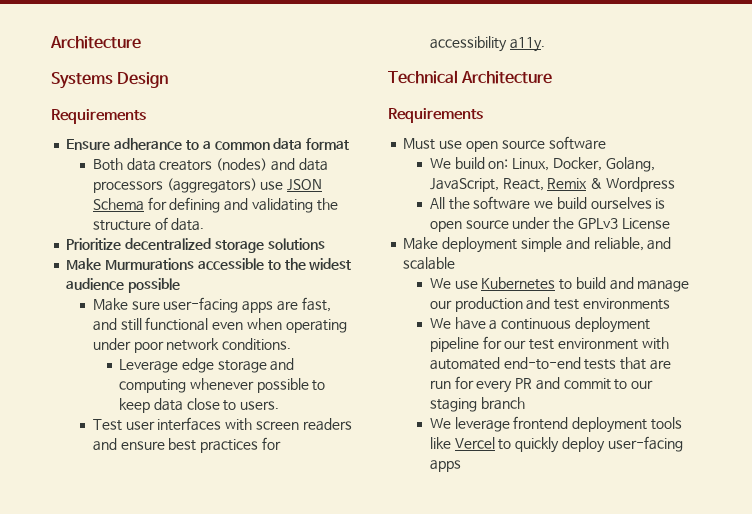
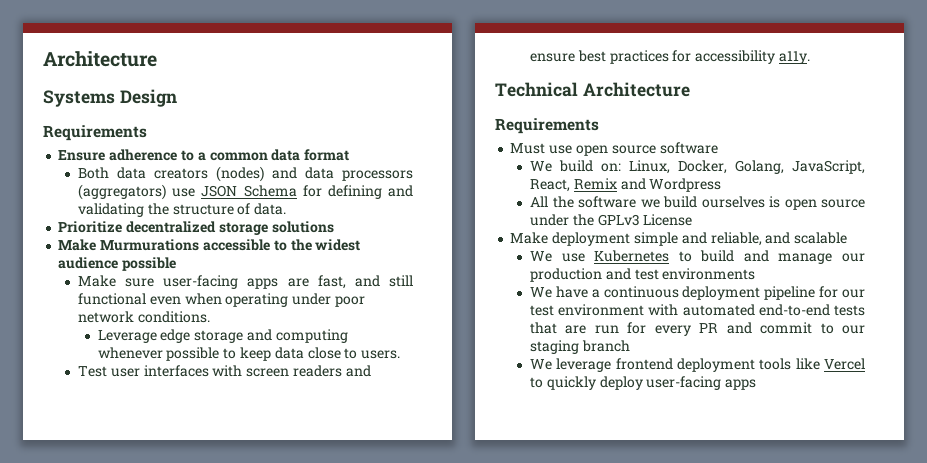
- Ensure adherance to a common data format
+ Ensure adherence to a common data format
- We build on: Linux, Docker, Golang, JavaScript, React, Remix & Wordpress
+ We build on: Linux, Docker, Golang, JavaScript, React, Remix and Wordpress

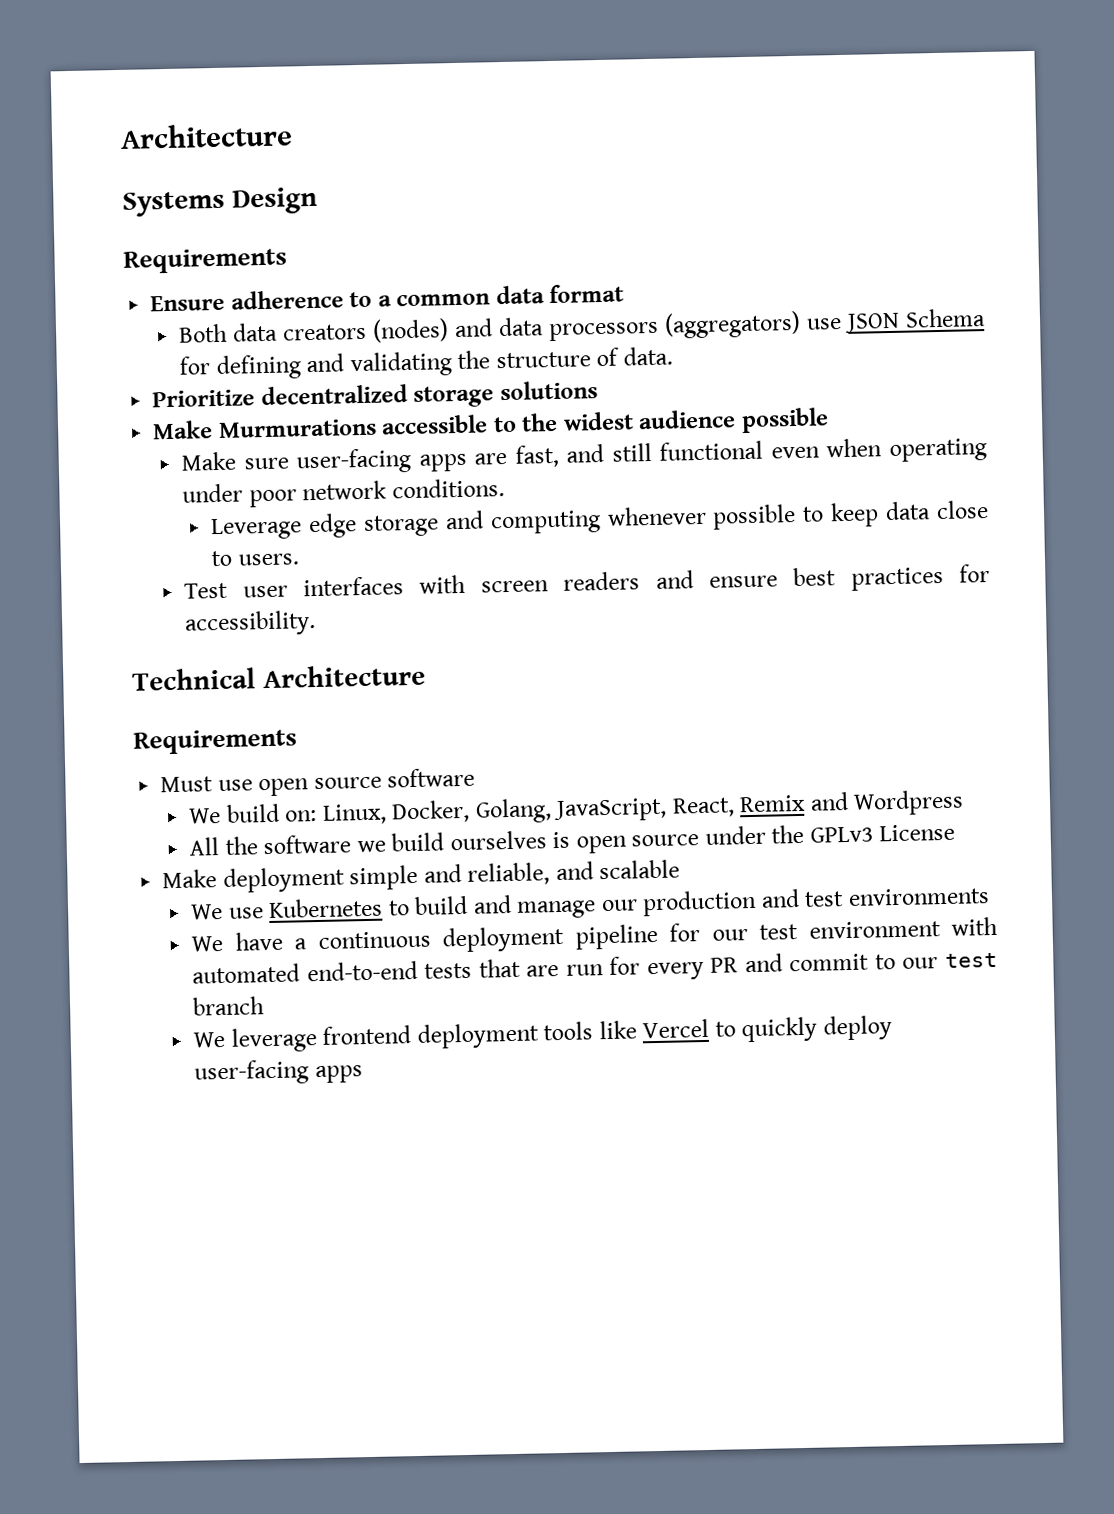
- Test user interfaces with screen readers and ensure best practices for accessibility a11y.
+ Test user interfaces with screen readers and ensure best practices for accessibility.
- We have a continuous deployment pipeline for our test environment with automated end-to-end tests that are run for every PR and commit to our staging branch
+ We have a continuous deployment pipeline for our test environment with automated end-to-end tests that are run for every PR and commit to our test branch

